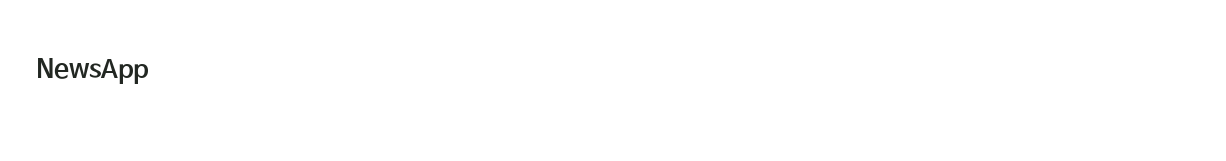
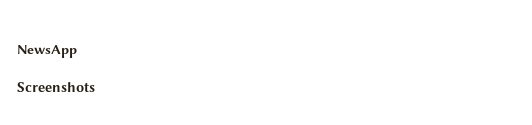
+ Screenshots

